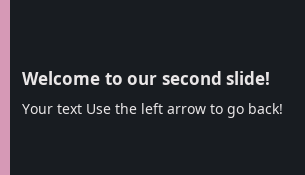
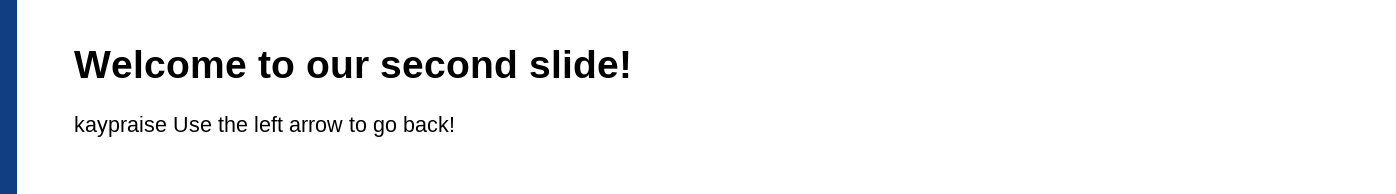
- Your text Use the left arrow to go back!
+ kaypraise Use the left arrow to go back!

